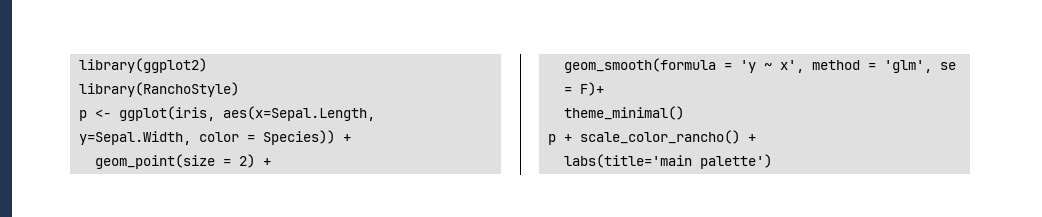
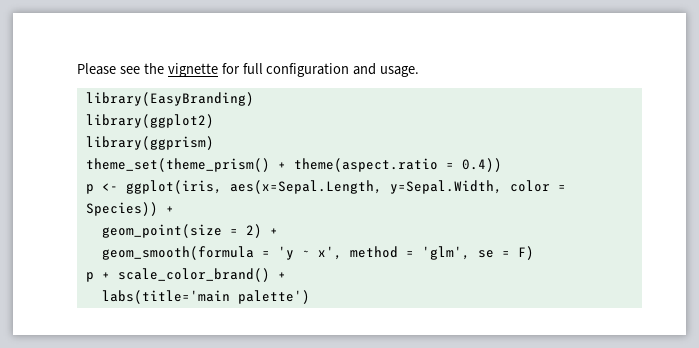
+ Please see the vignette for full configuration and usage.
+ library(EasyBranding)
  library(ggplot2)
- library(RanchoStyle)
+ library(ggprism)
+ theme_set(theme_prism() + theme(aspect.ratio = 0.4))
- geom_smooth(formula = 'y ~ x', method = 'glm', se = F)+
- theme_minimal()
+ geom_smooth(formula = 'y ~ x', method = 'glm', se = F)
- p + scale_color_rancho() +
+ p + scale_color_brand() +

